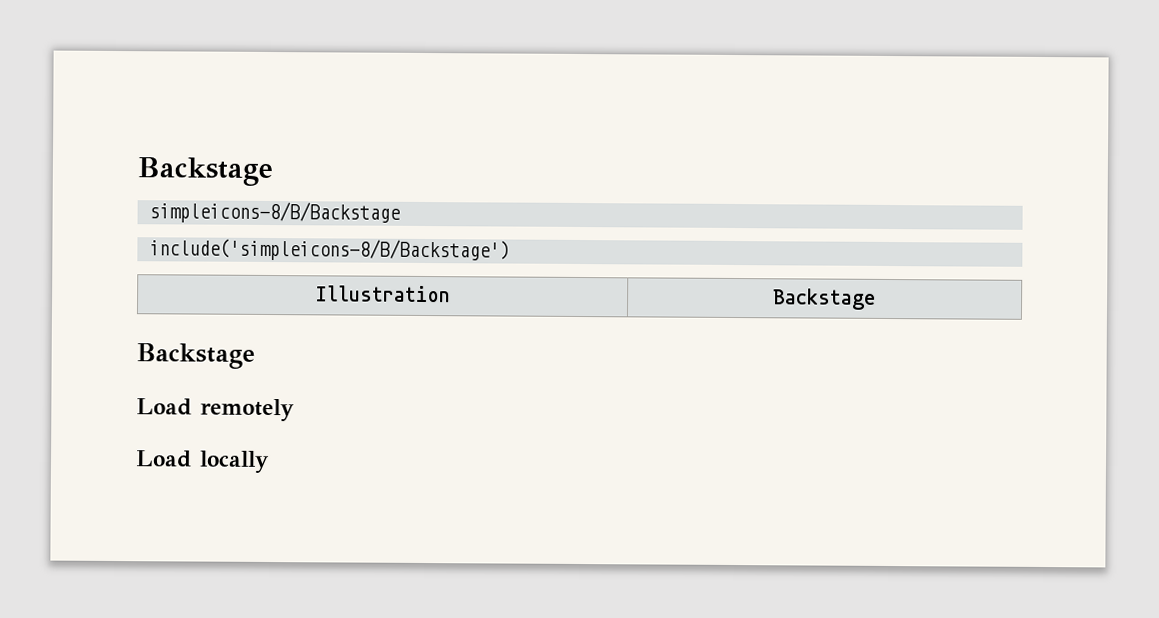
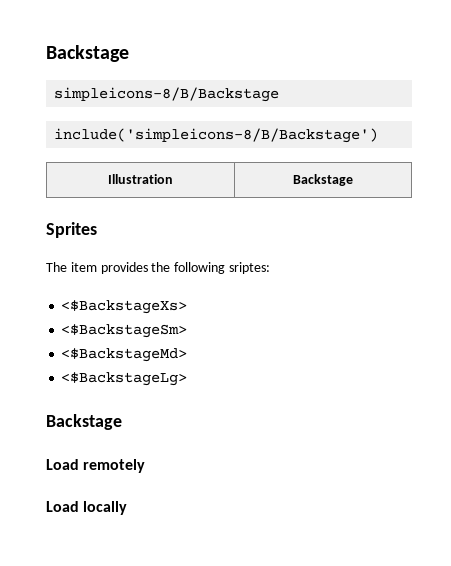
+ Sprites
+ The item provides the following sriptes:
+ <$BackstageXs>
+ <$BackstageSm>
+ <$BackstageMd>
+ <$BackstageLg>

